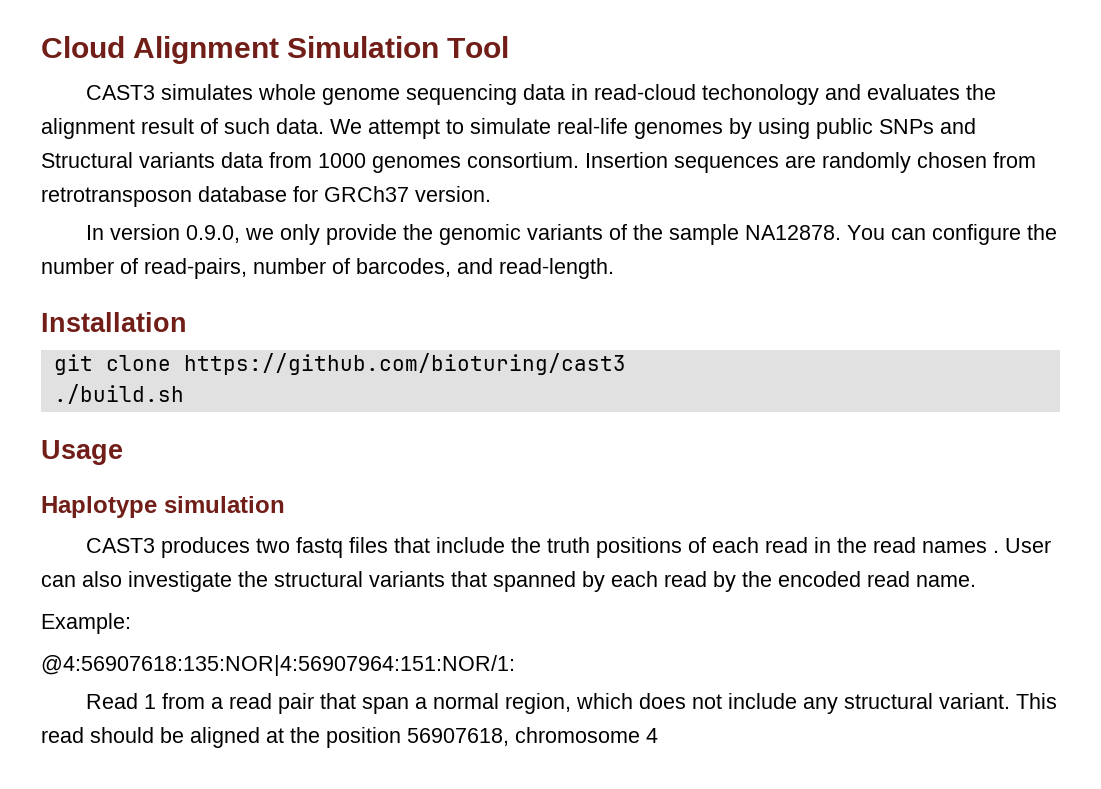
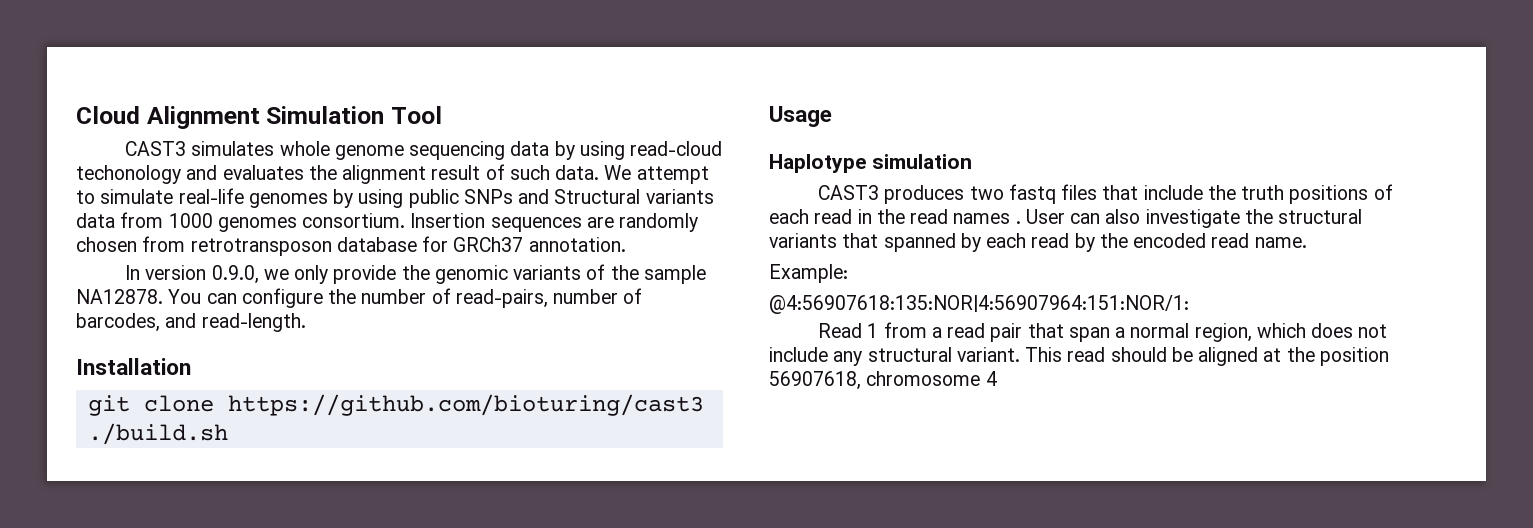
- CAST3 simulates whole genome sequencing data in read-cloud techonology and evaluates the alignment result of such data.
+ CAST3 simulates whole genome sequencing data by using read-cloud techonology and evaluates the alignment result of such data.
- Insertion sequences are randomly chosen from retrotransposon database for GRCh37 version.
+ Insertion sequences are randomly chosen from retrotransposon database for GRCh37 annotation.

